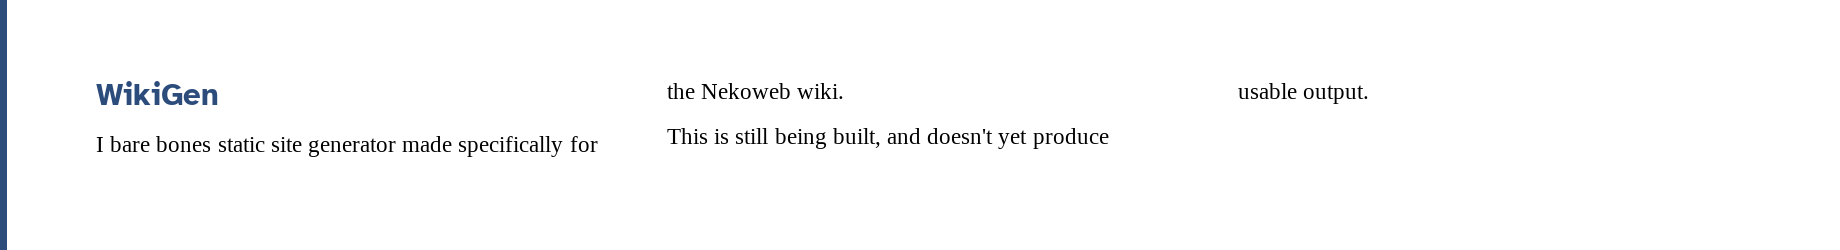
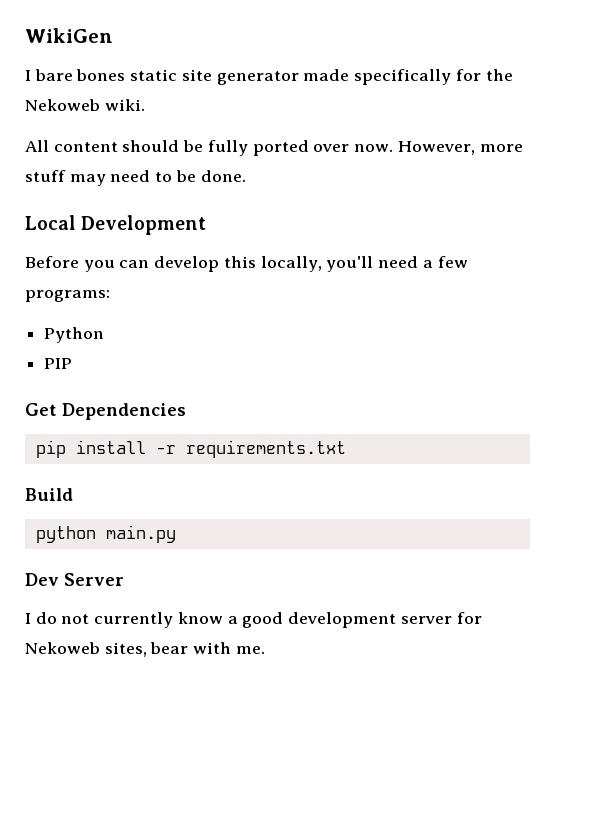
- This is still being built, and doesn't yet produce usable output.
+ All content should be fully ported over now. However, more stuff may need to be done.
+ Local Development
+ Before you can develop this locally, you'll need a few programs:
+ Python
+ PIP
+ Get Dependencies
+ pip install -r requirements.txt
+ Build
+ python main.py
+ Dev Server
+ I do not currently know a good development server for Nekoweb sites, bear with me.

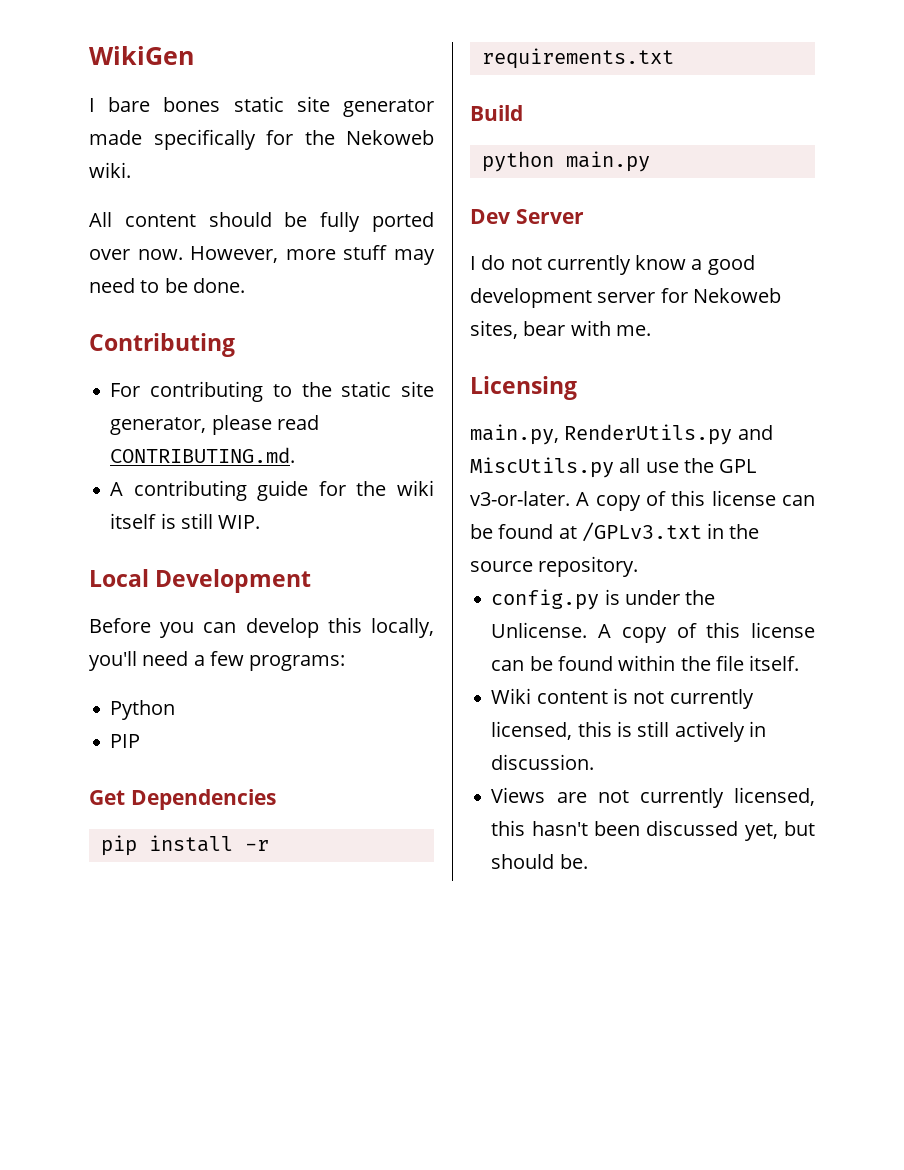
+ Contributing
+ For contributing to the static site generator, please read CONTRIBUTING.md.
+ A contributing guide for the wiki itself is still WIP.
+ Licensing
+ main.py, RenderUtils.py and MiscUtils.py all use the GPL v3-or-later. A copy of this license can be found at /GPLv3.txt in the source repository.
+ config.py is under the Unlicense. A copy of this license can be found within the file itself.
+ Wiki content is not currently licensed, this is still actively in discussion.
+ Views are not currently licensed, this hasn't been discussed yet, but should be.

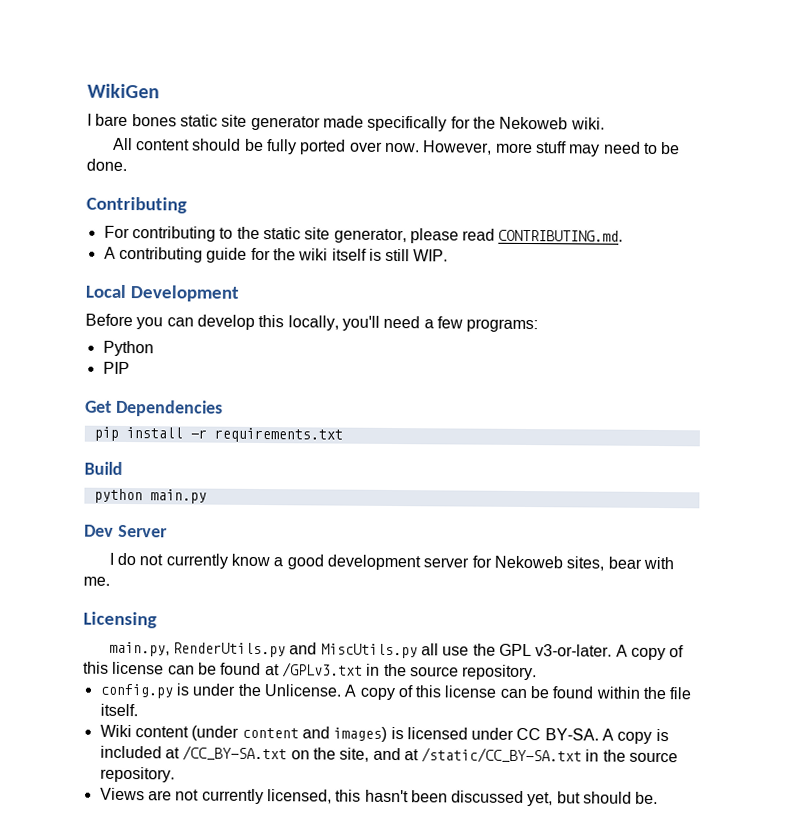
- Wiki content is not currently licensed, this is still actively in discussion.
+ Wiki content (under content and images) is licensed under CC BY-SA. A copy is included at /CC_BY-SA.txt on the site, and at /static/CC_BY-SA.txt in the source repository.

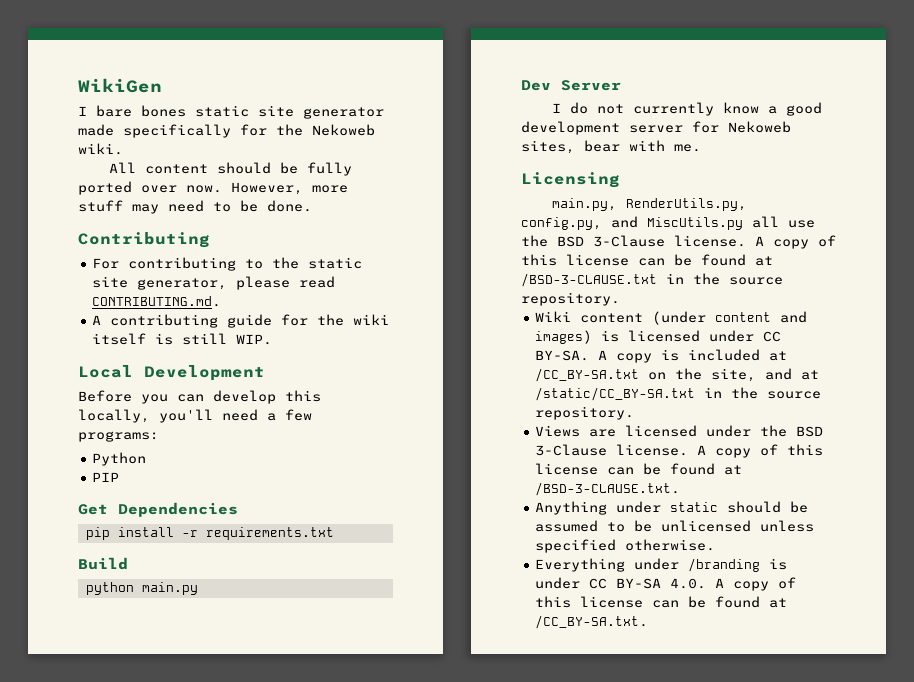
- main.py, RenderUtils.py and MiscUtils.py all use the GPL v3-or-later. A copy of this license can be found at /GPLv3.txt in the source repository.
- config.py is under the Unlicense. A copy of this license can be found within the file itself.
+ main.py, RenderUtils.py, config.py, and MiscUtils.py all use the BSD 3-Clause license. A copy of this license can be found at /BSD-3-CLAUSE.txt in the source repository.
- Views are not currently licensed, this hasn't been discussed yet, but should be.
+ Views are licensed under the BSD 3-Clause license. A copy of this license can be found at /BSD-3-CLAUSE.txt.
+ Anything under static should be assumed to be unlicensed unless specified otherwise.
+ Everything under /branding is under CC BY-SA 4.0. A copy of this license can be found at /CC_BY-SA.txt.

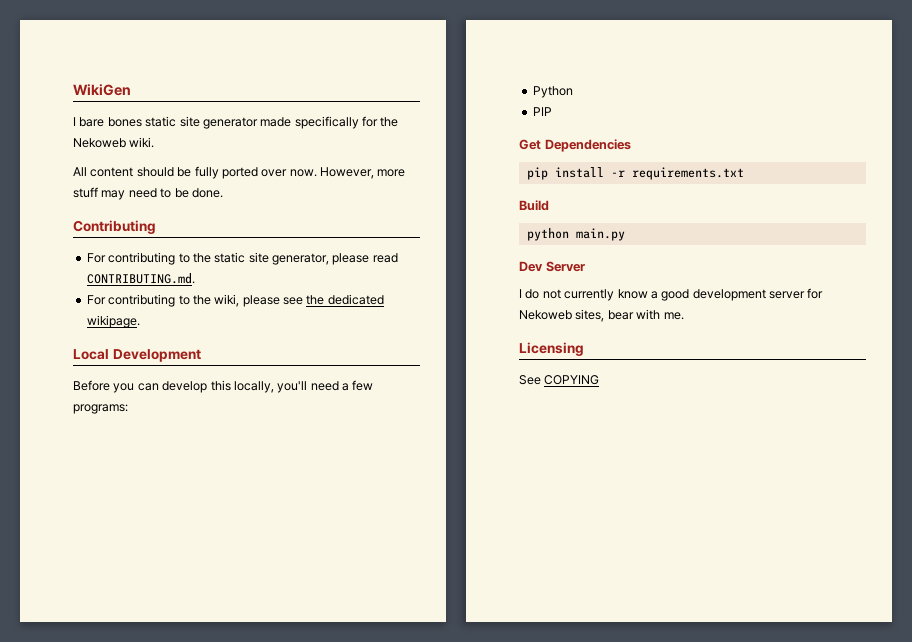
- A contributing guide for the wiki itself is still WIP.
+ For contributing to the wiki, please see the dedicated wikipage.
- main.py, RenderUtils.py, config.py, and MiscUtils.py all use the BSD 3-Clause license. A copy of this license can be found at /BSD-3-CLAUSE.txt in the source repository.
- Wiki content (under content and images) is licensed under CC BY-SA. A copy is included at /CC_BY-SA.txt on the site, and at /static/CC_BY-SA.txt in the source repository.
- Views are licensed under the BSD 3-Clause license. A copy of this license can be found at /BSD-3-CLAUSE.txt.
- Anything under static should be assumed to be unlicensed unless specified otherwise.
- Everything under /branding is under CC BY-SA 4.0. A copy of this license can be found at /CC_BY-SA.txt.
+ See COPYING

